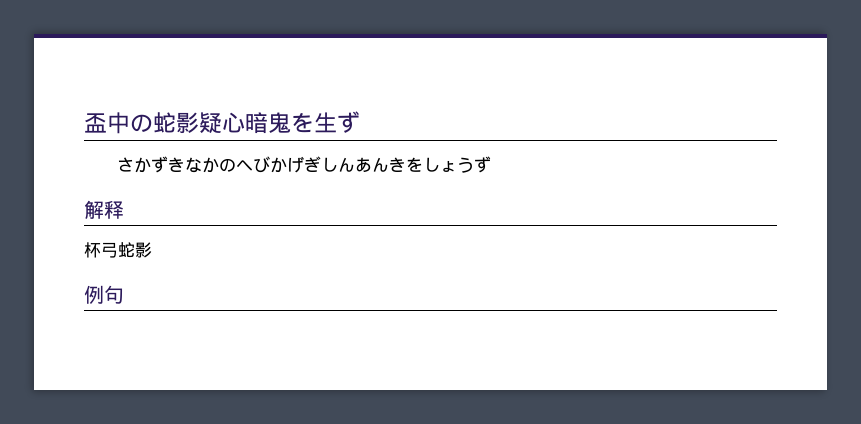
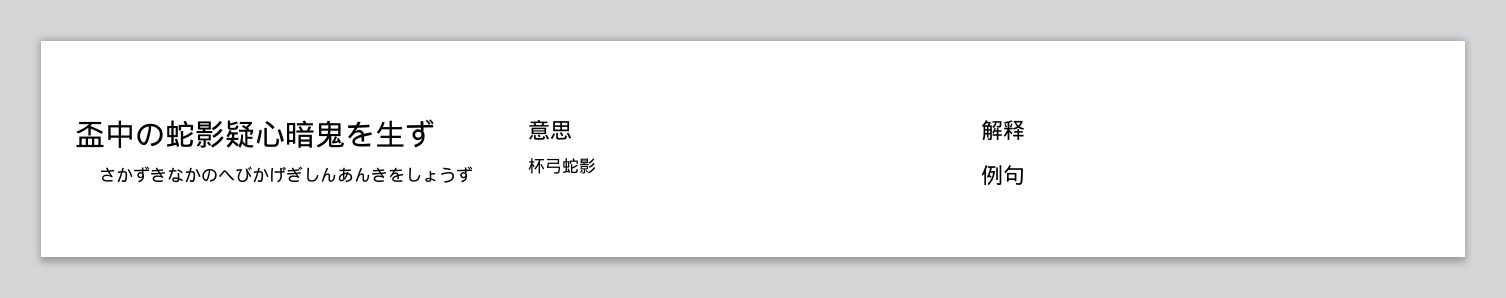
- 解释
+ 意思
+ 解释

